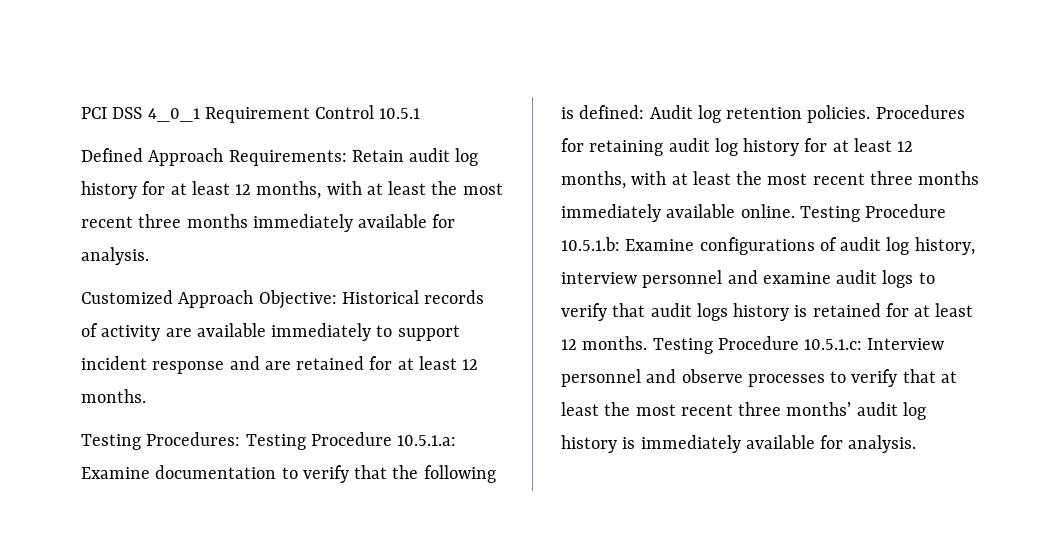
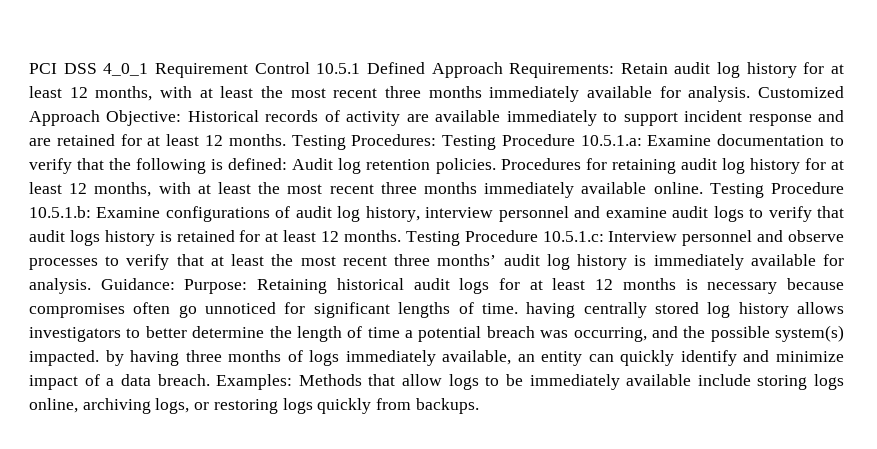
- PCI DSS 4_0_1 Requirement Control 10.5.1
- Defined Approach Requirements:
+ PCI DSS 4_0_1 Requirement Control 10.5.1 Defined Approach Requirements:
- Retain audit log history for at least 12 months, with at least the most recent three months immediately available for analysis.
- Customized Approach Objective:
+ Retain audit log history for at least 12 months, with at least the most recent three months immediately available for analysis. Customized Approach Objective:
- Historical records of activity are available immediately to support incident response and are retained for at least 12 months.
- Testing Procedures:
+ Historical records of activity are available immediately to support incident response and are retained for at least 12 months. Testing Procedures:
+ Guidance: Purpose: Retaining historical audit logs for at least 12 months is necessary because compromises often go unnoticed for significant lengths of time. having centrally stored log history allows investigators to better determine the length of time a potential breach was occurring, and the possible system(s) impacted. by having three months of logs immediately available, an entity can quickly identify and minimize impact of a data breach. Examples: Methods that allow logs to be immediately available include storing logs online, archiving logs, or restoring logs quickly from backups.

